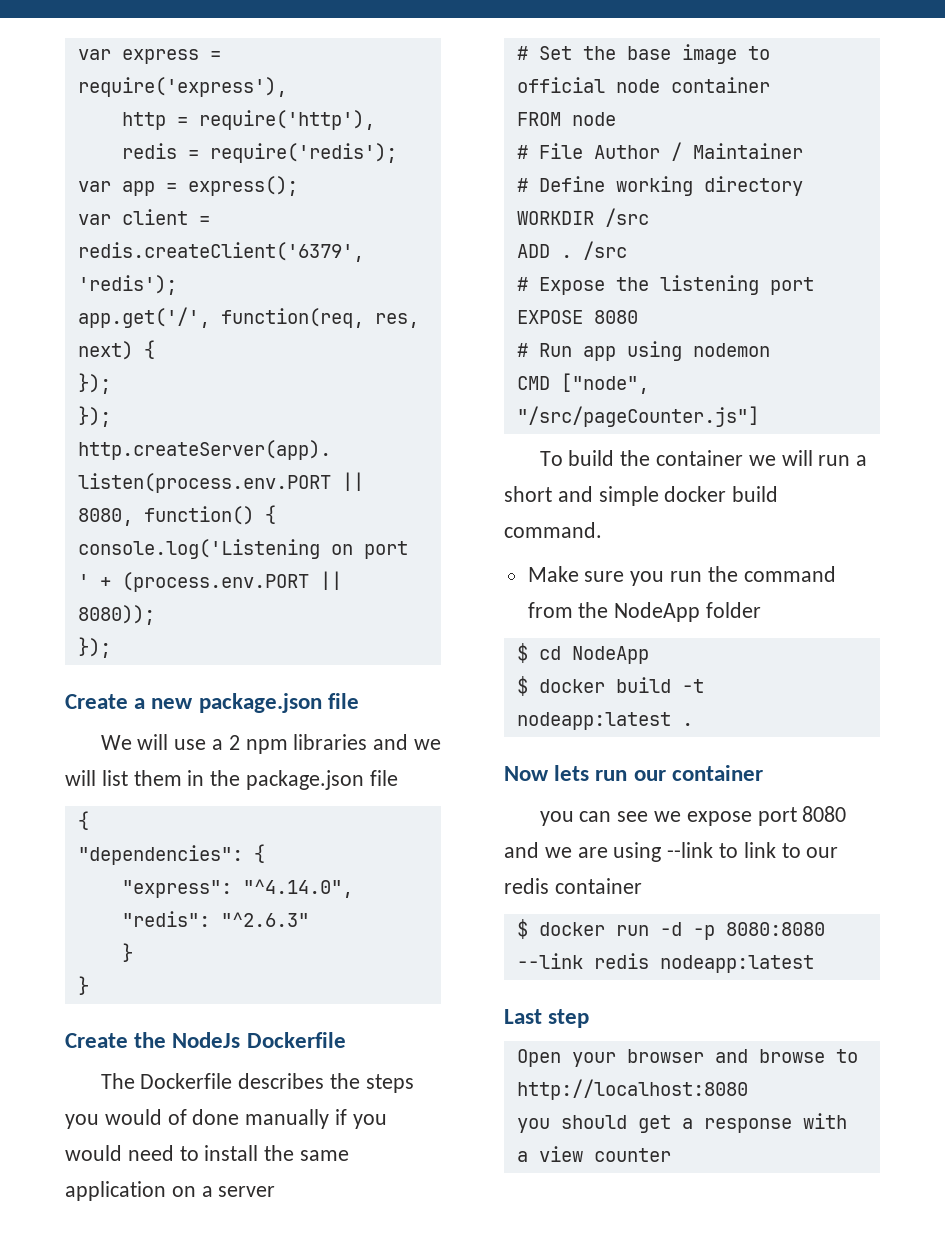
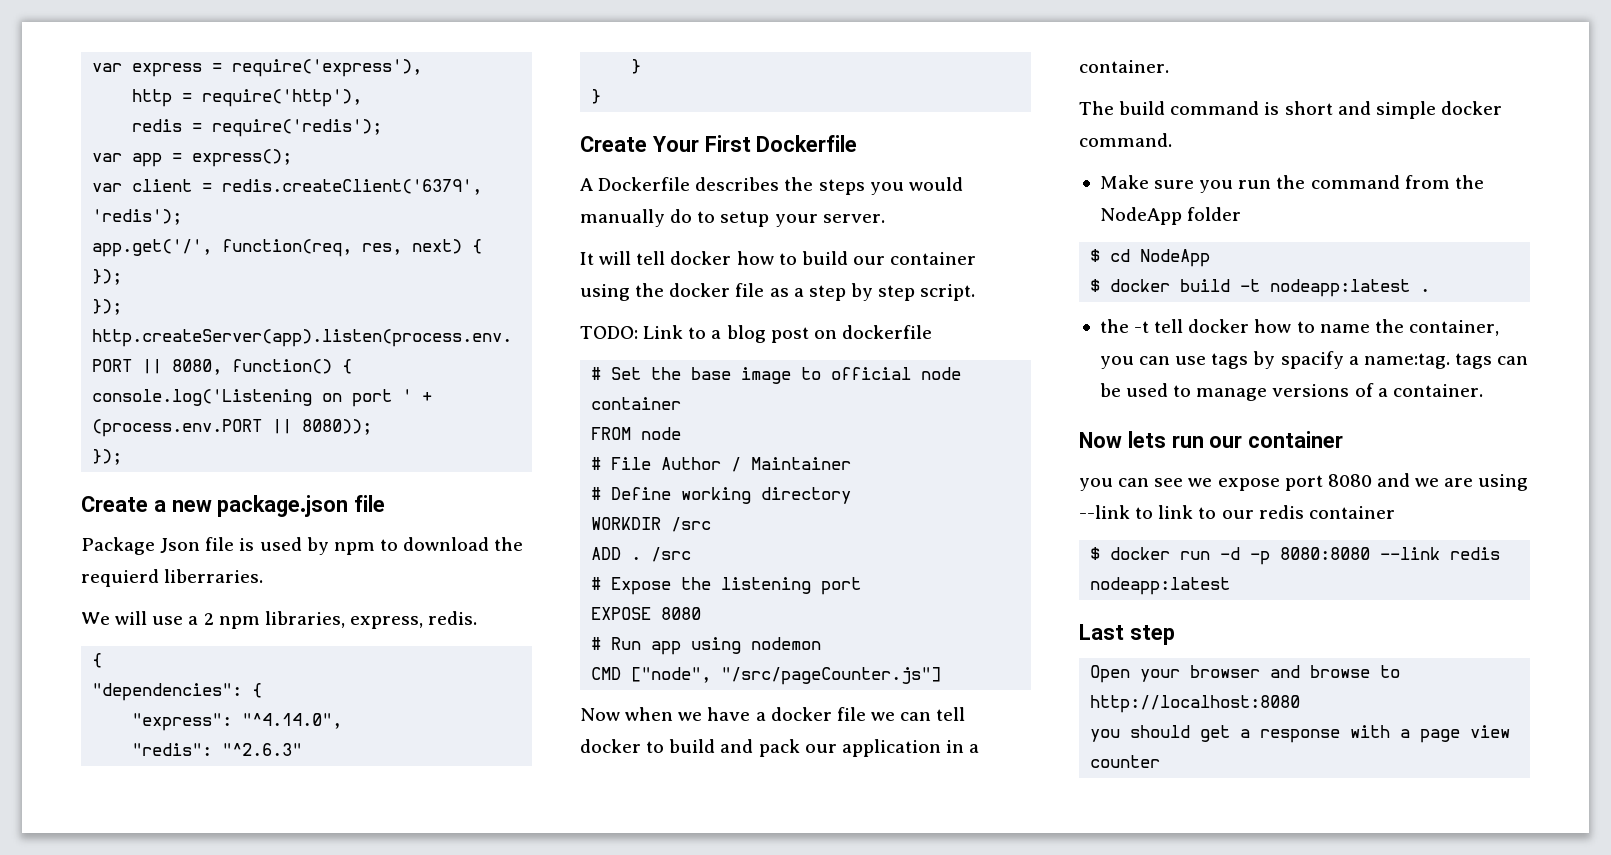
+ Package Json file is used by npm to download the requierd liberraries.
- We will use a 2 npm libraries and we will list them in the package.json file
+ We will use a 2 npm libraries, express, redis.
- Create the NodeJs Dockerfile
+ Create Your First Dockerfile
- The Dockerfile describes the steps you would of done manually if you would need to install the same application on a server
+ A Dockerfile describes the steps you would manually do to setup your server.
+ It will tell docker how to build our container using the docker file as a step by step script.
+ TODO: Link to a blog post on dockerfile
- To build the container we will run a short and simple docker build command.
+ Now when we have a docker file we can tell docker to build and pack our application in a container.
+ The build command is short and simple docker command.
+ the -t tell docker how to name the container, you can use tags by spacify a name:tag. tags can be used to manage versions of a container.
- you should get a response with a view counter
+ you should get a response with a page view counter

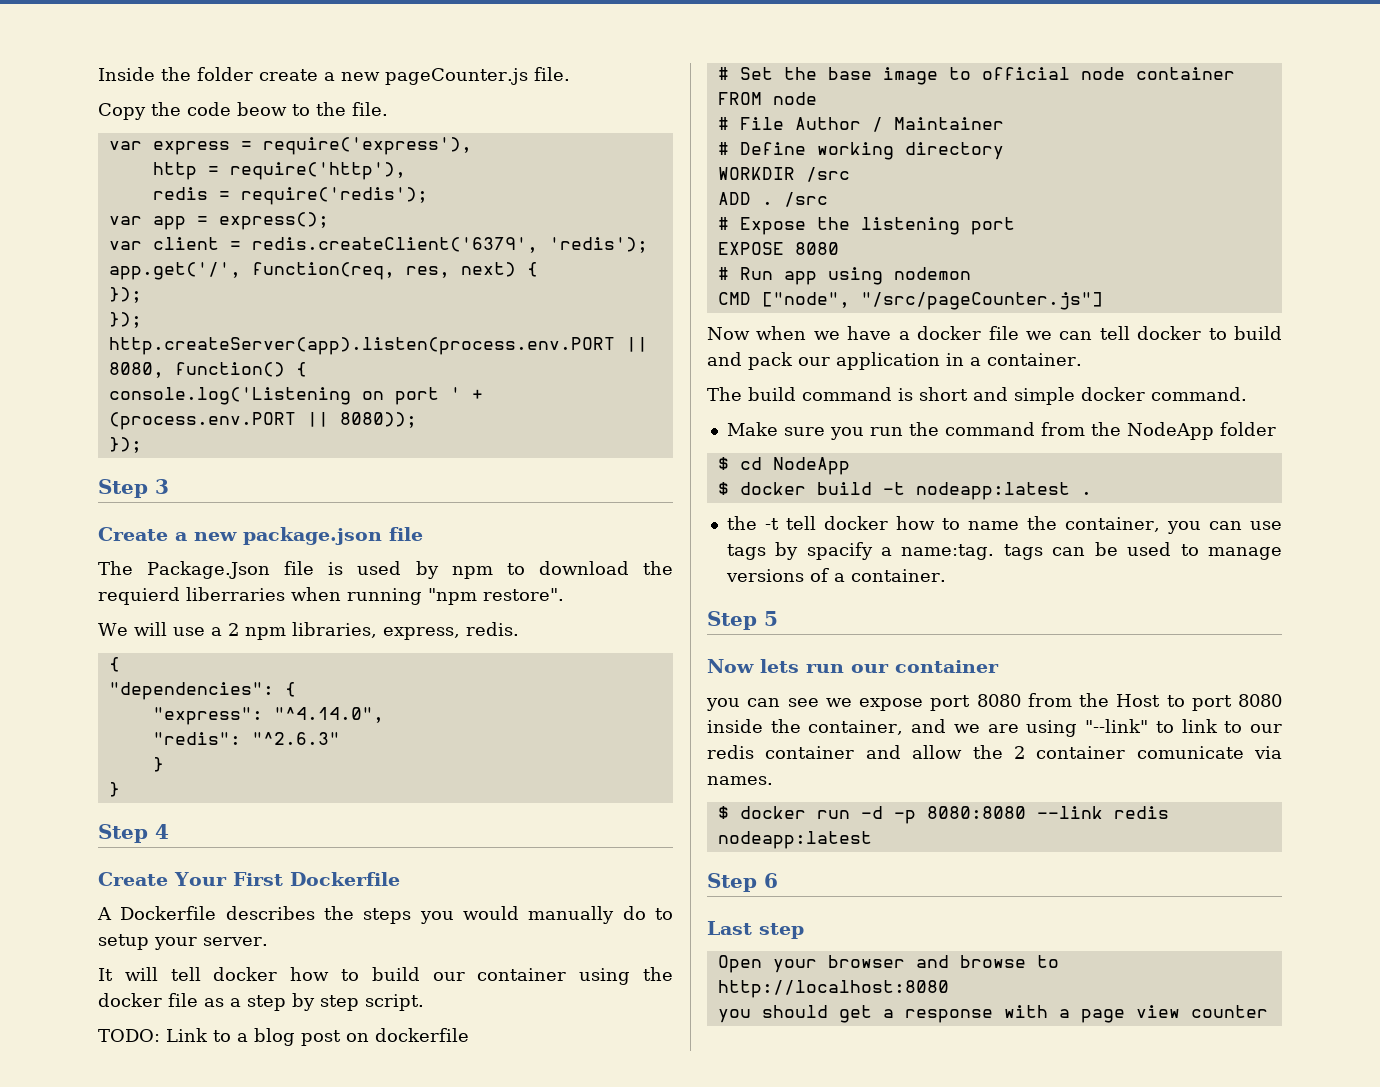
+ Inside the folder create a new pageCounter.js file.
+ Copy the code beow to the file.
+ Step 3
- Package Json file is used by npm to download the requierd liberraries.
+ The Package.Json file is used by npm to download the requierd liberraries when running "npm restore".
+ Step 4
+ Step 5
- you can see we expose port 8080 and we are using --link to link to our redis container
+ you can see we expose port 8080 from the Host to port 8080 inside the container, and we are using "--link" to link to our redis container and allow the 2 container comunicate via names.
+ Step 6

